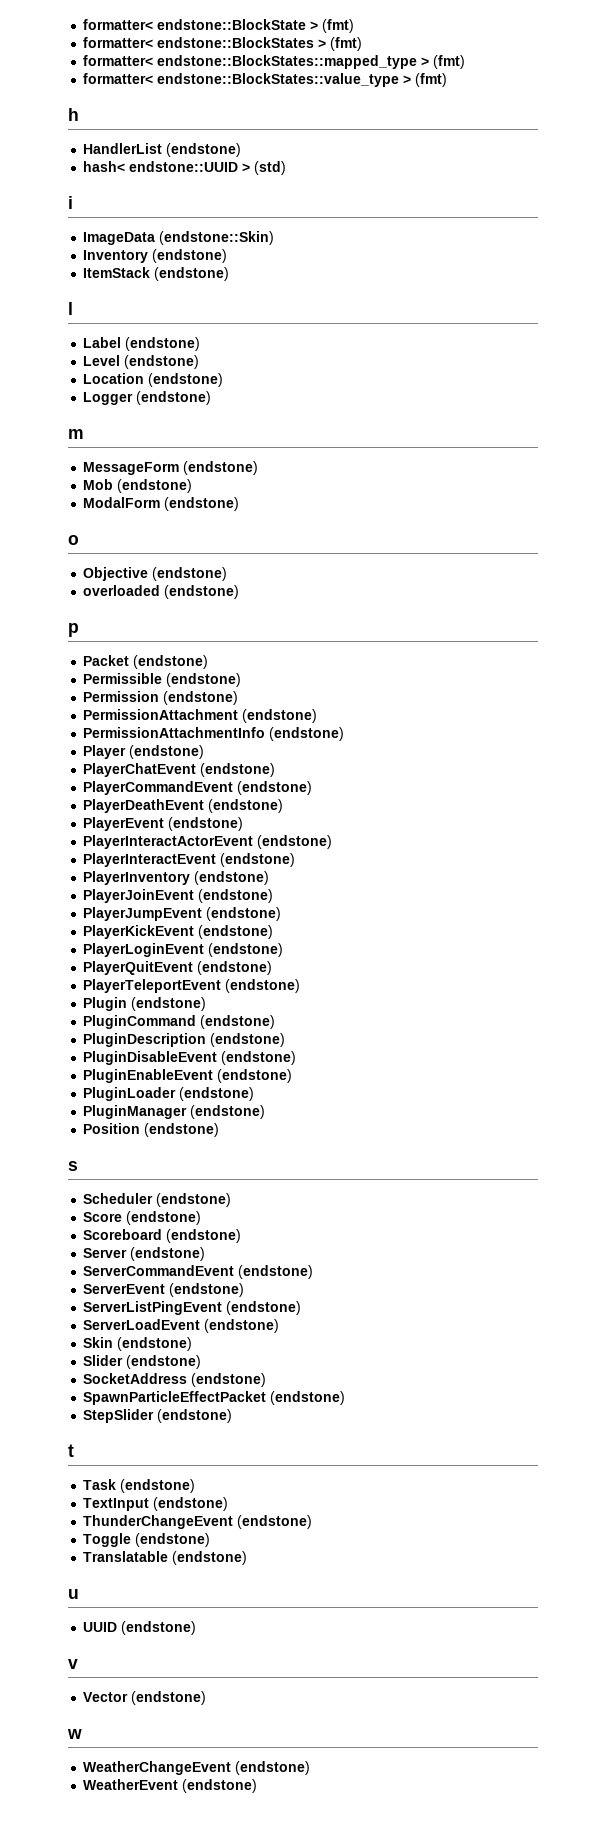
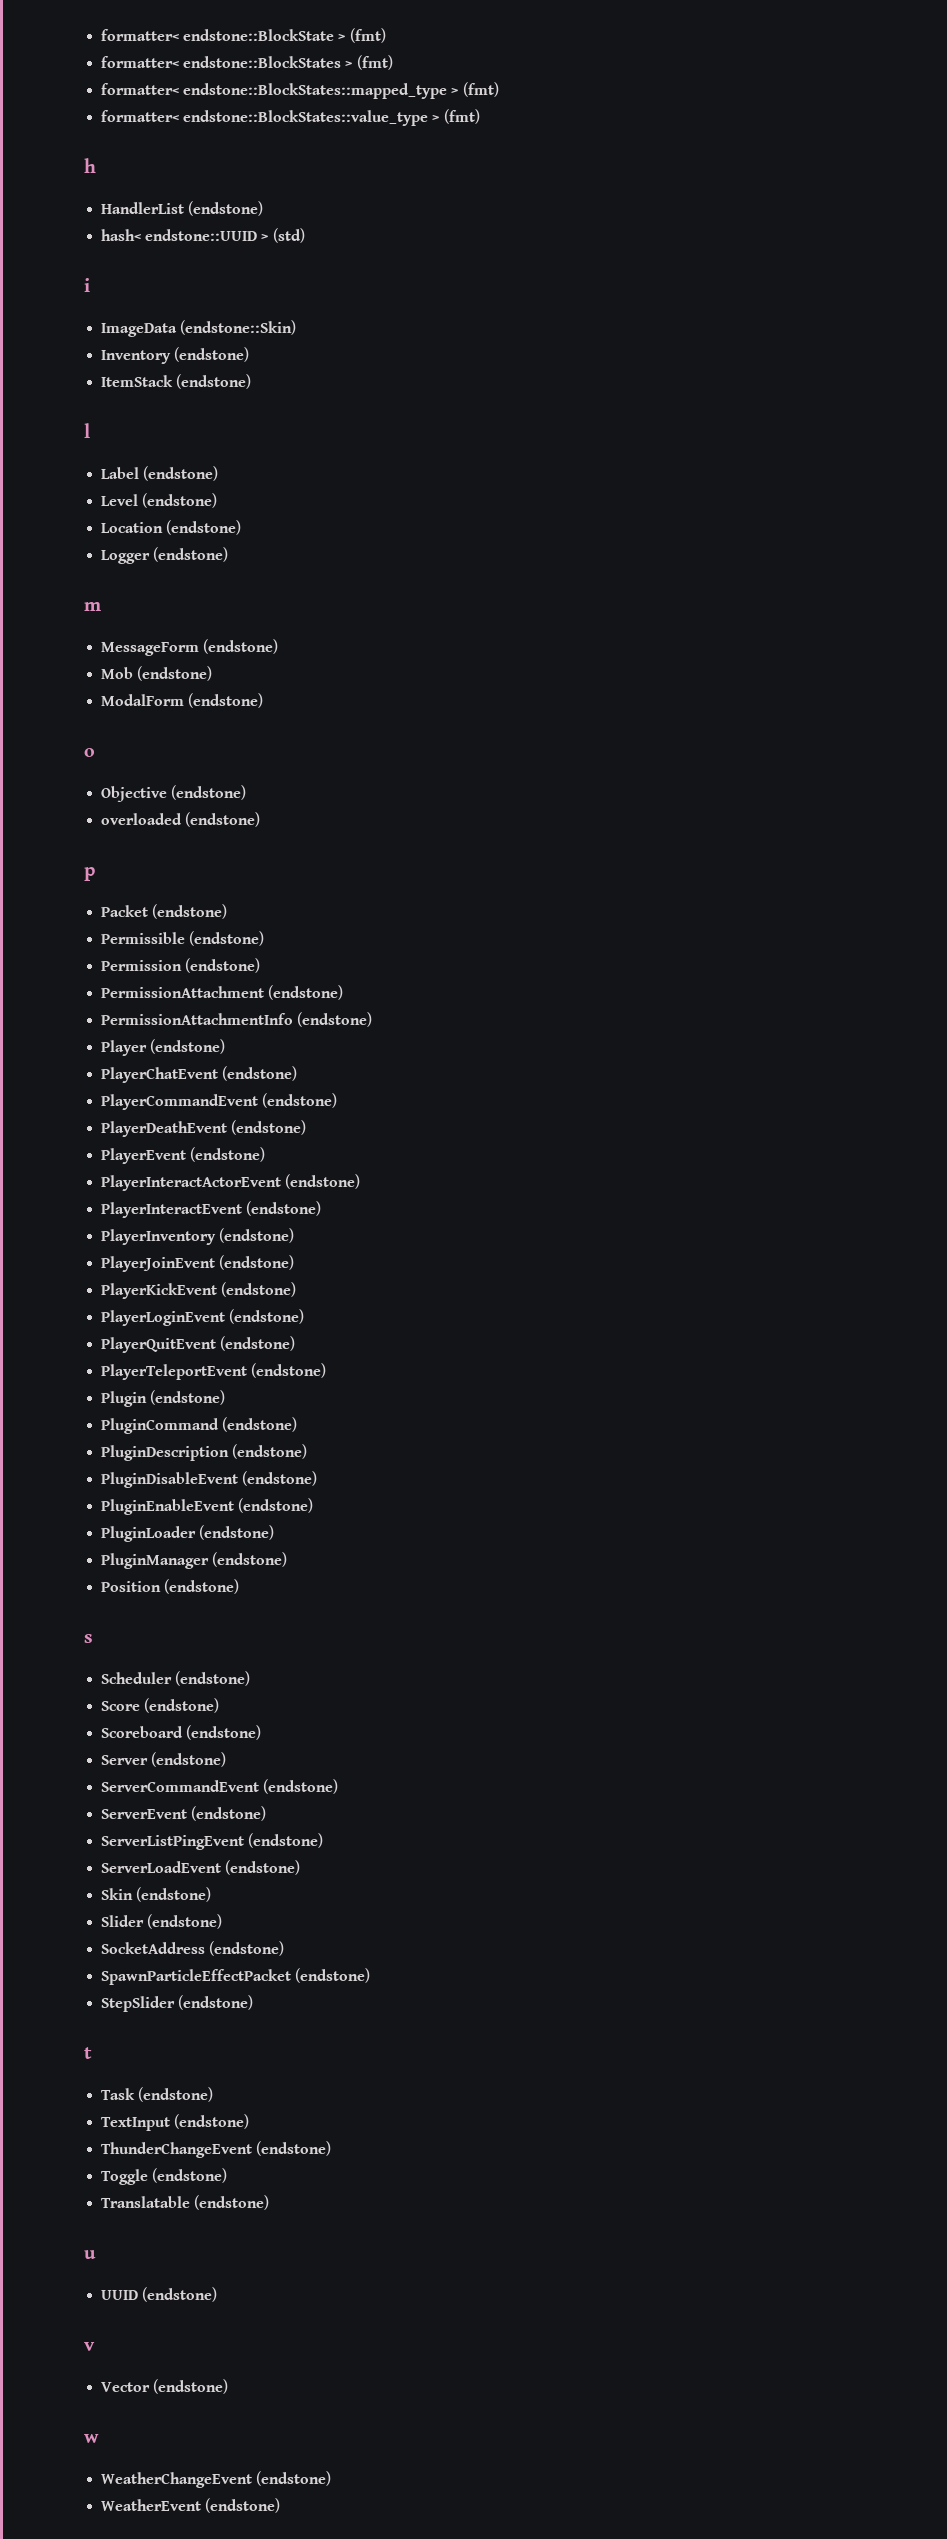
- PlayerJumpEvent (endstone)

